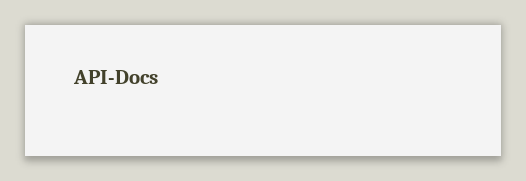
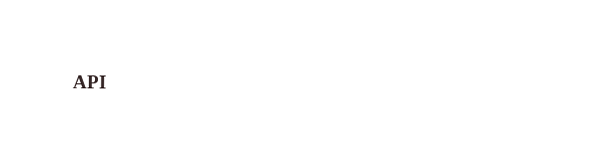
- API-Docs
+ API

